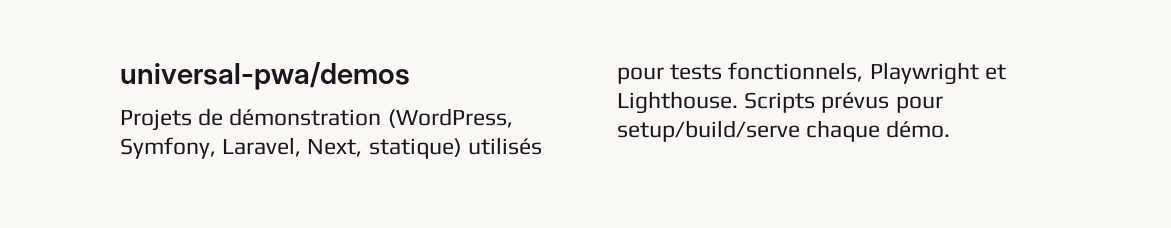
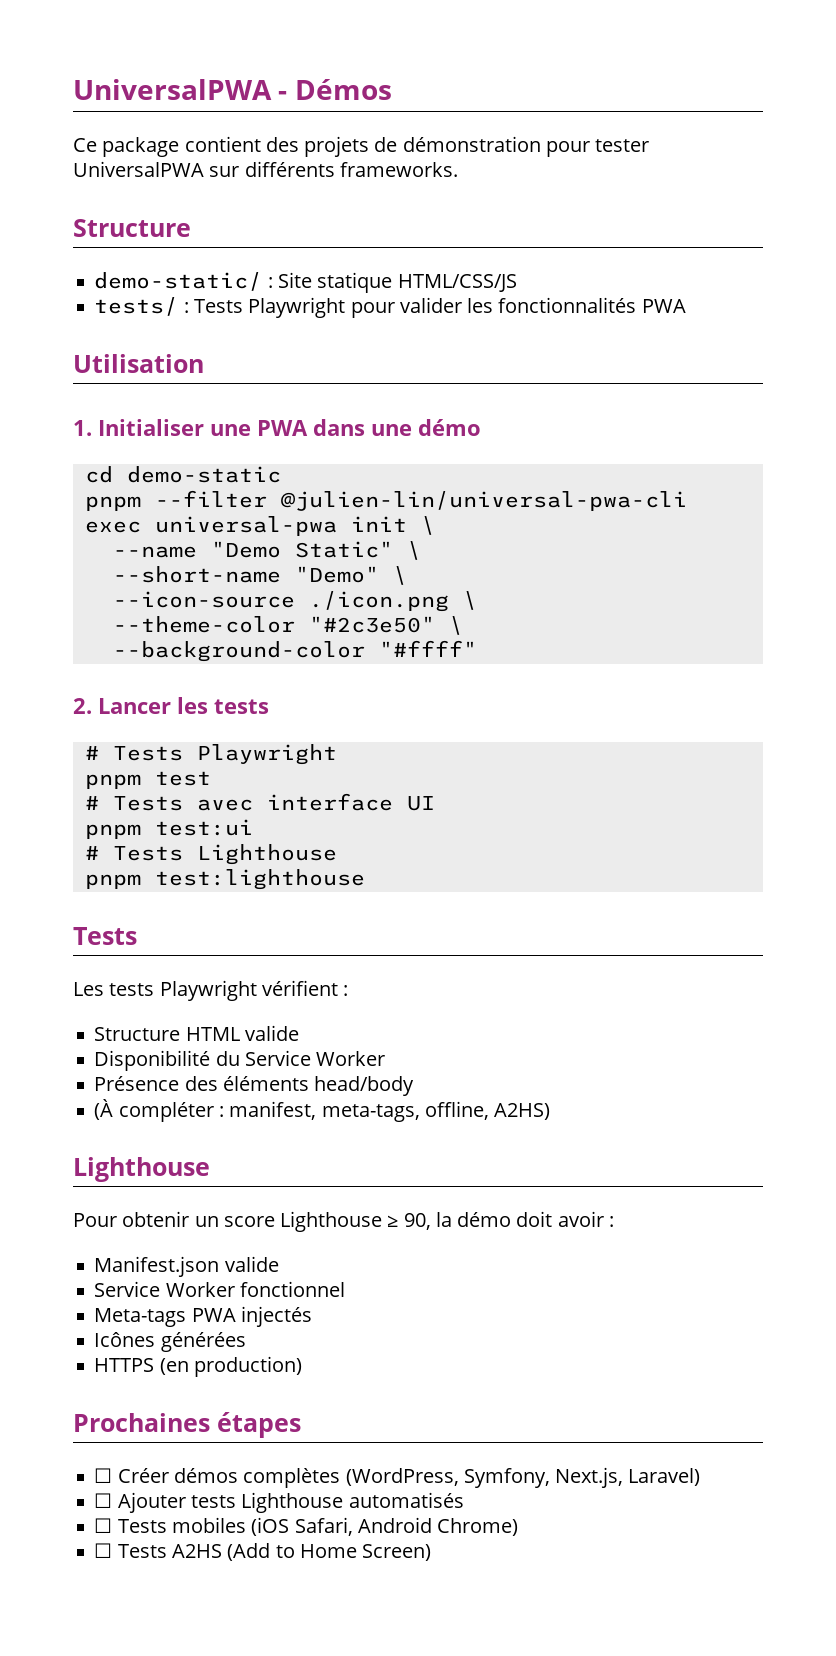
- universal-pwa/demos
- Projets de démonstration (WordPress, Symfony, Laravel, Next, statique) utilisés pour tests fonctionnels, Playwright et Lighthouse. Scripts prévus pour setup/build/serve chaque démo.
+ UniversalPWA - Démos
+ Ce package contient des projets de démonstration pour tester UniversalPWA sur différents frameworks.
+ Structure
+ demo-static/ : Site statique HTML/CSS/JS
+ tests/ : Tests Playwright pour valider les fonctionnalités PWA
+ Utilisation
+ 1. Initialiser une PWA dans une démo
+ cd demo-static
+ pnpm --filter @julien-lin/universal-pwa-cli exec universal-pwa init \
+ --name "Demo Static" \
+ --short-name "Demo" \
+ --icon-source ./icon.png \
+ --theme-color "#2c3e50" \
+ --background-color "#ffff"
+ 2. Lancer les tests
+ # Tests Playwright
+ pnpm test
+ # Tests avec interface UI
+ pnpm test:ui
+ # Tests Lighthouse
+ pnpm test:lighthouse
+ Tests
+ Les tests Playwright vérifient :
+ Structure HTML valide
+ Disponibilité du Service Worker
+ Présence des éléments head/body
+ (À compléter : manifest, meta-tags, offline, A2HS)
+ Lighthouse
+ Pour obtenir un score Lighthouse ≥ 90, la démo doit avoir :
+ Manifest.json valide
+ Service Worker fonctionnel
+ Meta-tags PWA injectés
+ Icônes générées
+ HTTPS (en production)
+ Prochaines étapes
+ ☐ Créer démos complètes (WordPress, Symfony, Next.js, Laravel)
+ ☐ Ajouter tests Lighthouse automatisés
+ ☐ Tests mobiles (iOS Safari, Android Chrome)
+ ☐ Tests A2HS (Add to Home Screen)

